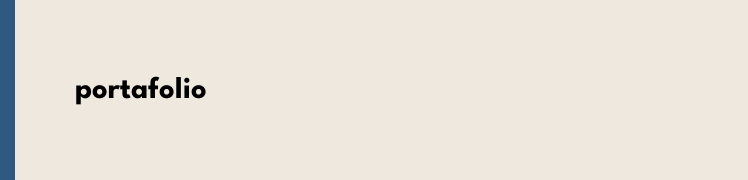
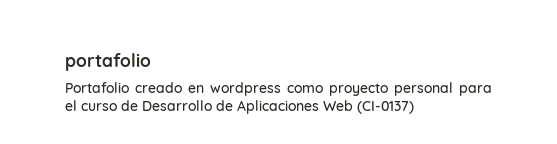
+ Portafolio creado en wordpress como proyecto personal para el curso de Desarrollo de Aplicaciones Web (CI-0137)

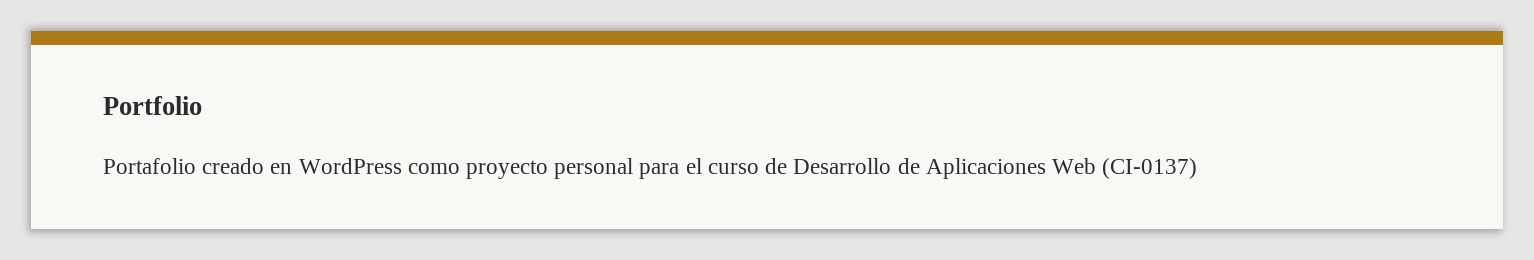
- portafolio
+ Portfolio
- Portafolio creado en wordpress como proyecto personal para el curso de Desarrollo de Aplicaciones Web (CI-0137)
+ Portafolio creado en WordPress como proyecto personal para el curso de Desarrollo de Aplicaciones Web (CI-0137)

